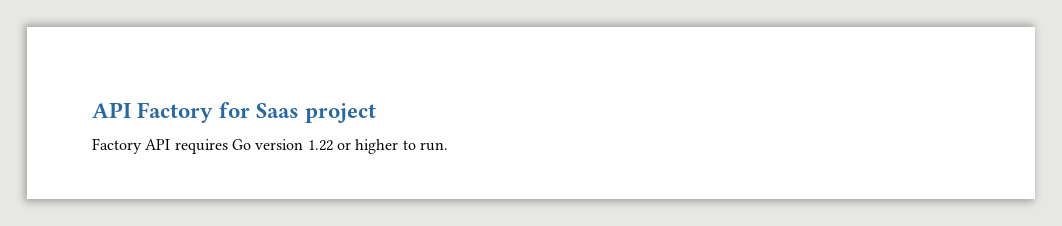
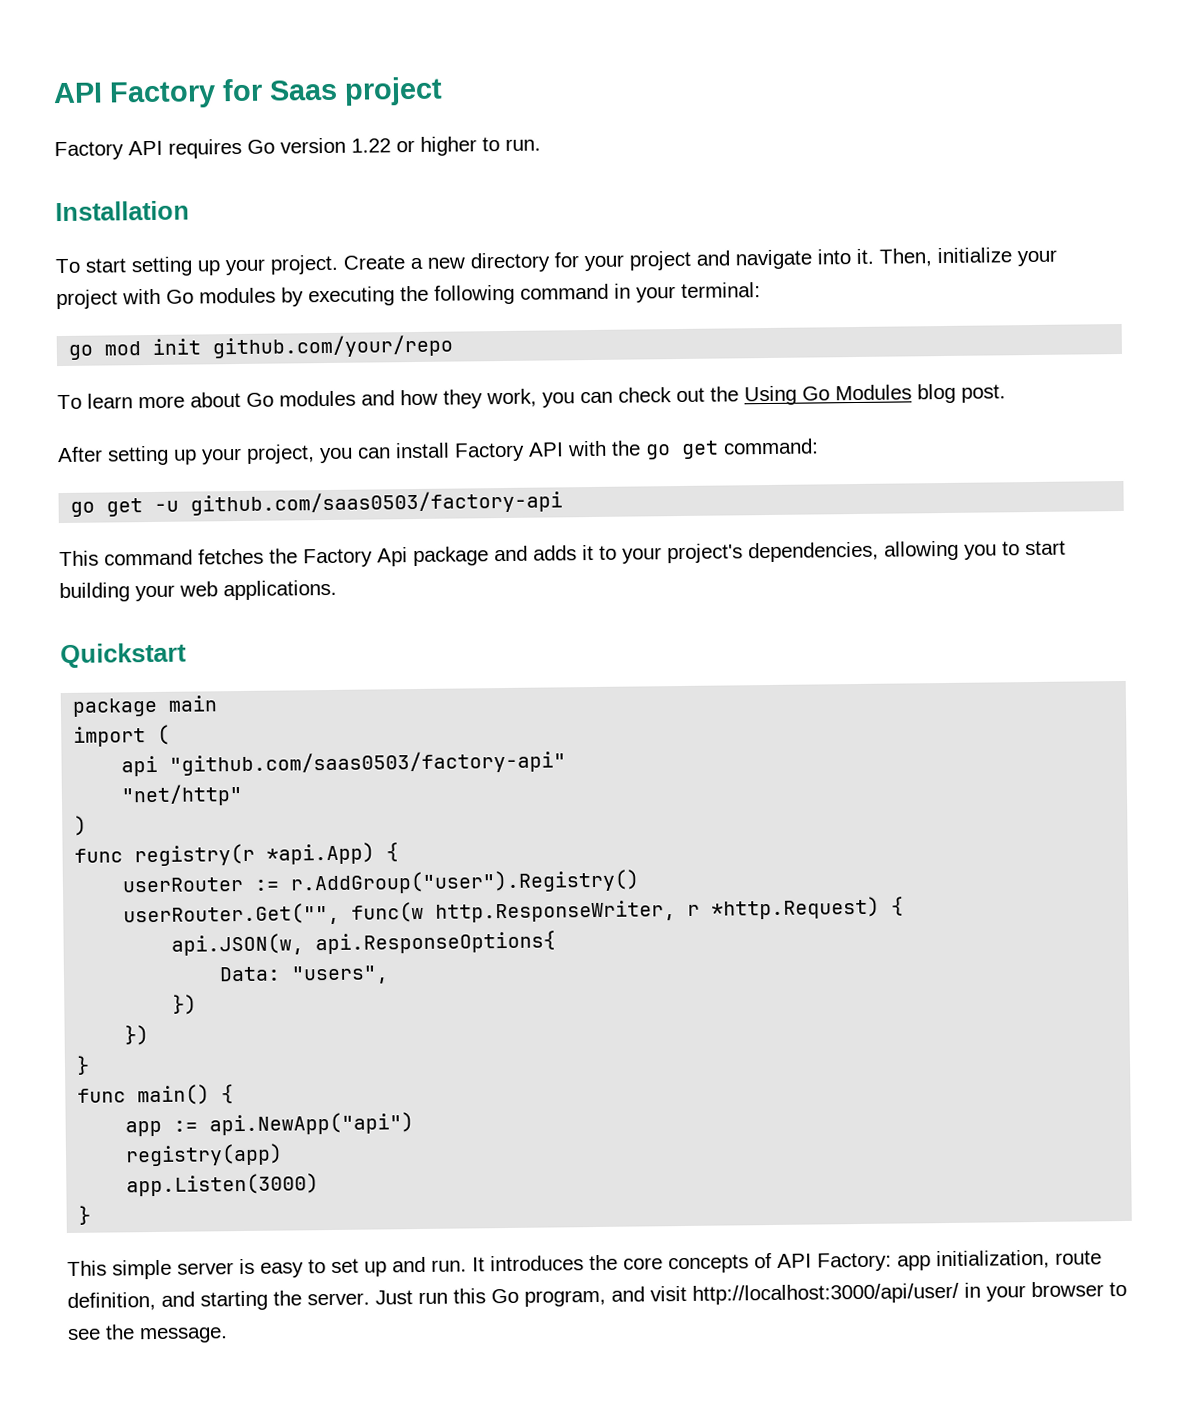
+ Installation
+ To start setting up your project. Create a new directory for your project and navigate into it. Then, initialize your project with Go modules by executing the following command in your terminal:
+ go mod init github.com/your/repo
+ To learn more about Go modules and how they work, you can check out the Using Go Modules blog post.
+ After setting up your project, you can install Factory API with the go get command:
+ go get -u github.com/saas0503/factory-api
+ This command fetches the Factory Api package and adds it to your project's dependencies, allowing you to start building your web applications.
+ Quickstart
+ package main
+ import (
+ api "github.com/saas0503/factory-api"
+ "net/http"
+ )
+ func registry(r *api.App) {
+ userRouter := r.AddGroup("user").Registry()
+ userRouter.Get("", func(w http.ResponseWriter, r *http.Request) {
+ api.JSON(w, api.ResponseOptions{
+ Data: "users",
+ })
+ })
+ }
+ func main() {
+ app := api.NewApp("api")
+ registry(app)
+ app.Listen(3000)
+ }
+ This simple server is easy to set up and run. It introduces the core concepts of API Factory: app initialization, route definition, and starting the server. Just run this Go program, and visit http://localhost:3000/api/user/ in your browser to see the message.

